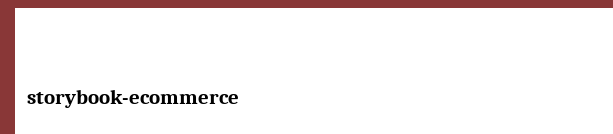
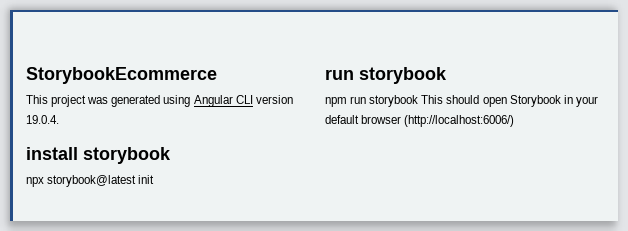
- storybook-ecommerce
+ StorybookEcommerce
+ This project was generated using Angular CLI version 19.0.4.
+ install storybook
+ npx storybook@latest init
+ run storybook
+ npm run storybook This should open Storybook in your default browser (http://localhost:6006/)

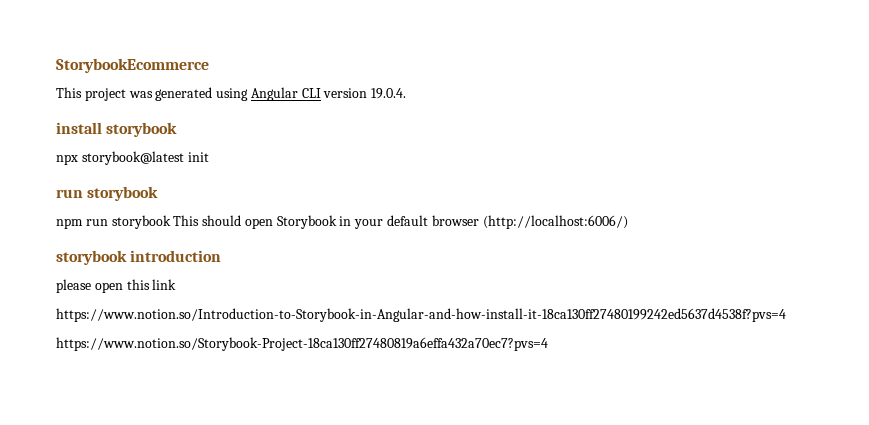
+ storybook introduction
+ please open this link
+ https://www.notion.so/Introduction-to-Storybook-in-Angular-and-how-install-it-18ca130ff27480199242ed5637d4538f?pvs=4
+ https://www.notion.so/Storybook-Project-18ca130ff27480819a6effa432a70ec7?pvs=4

